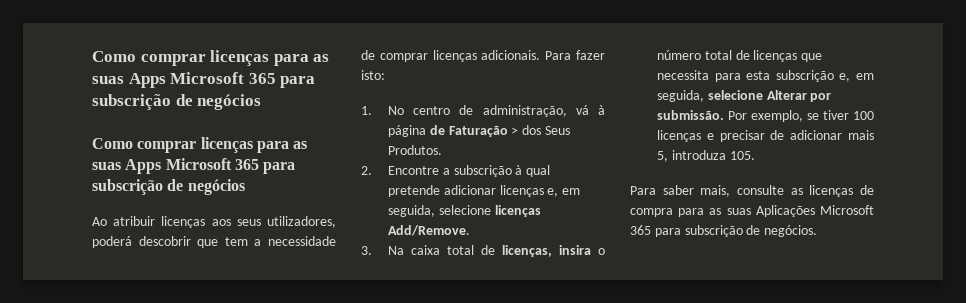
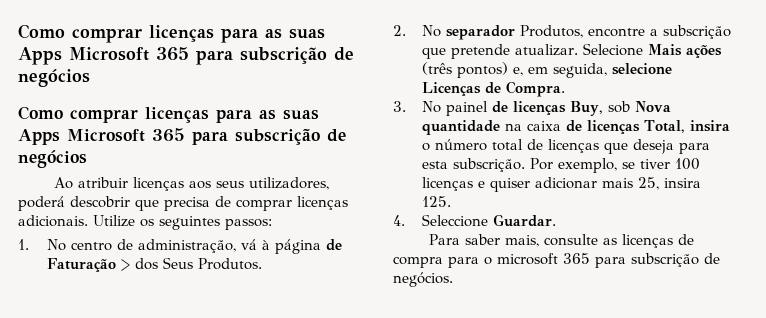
- Ao atribuir licenças aos seus utilizadores, poderá descobrir que tem a necessidade de comprar licenças adicionais.
+ Ao atribuir licenças aos seus utilizadores, poderá descobrir que precisa de comprar licenças adicionais.
- Para fazer isto:
+ Utilize os seguintes passos:
- 2. Encontre a subscrição à qual pretende adicionar licenças e, em seguida, selecione licenças Add/Remove.
- 3. Na caixa total de licenças, insira o número total de licenças que necessita para esta subscrição e, em seguida, selecione Alterar por submissão.
+ 2. No separador Produtos, encontre a subscrição que pretende atualizar. Selecione Mais ações (três pontos) e, em seguida, selecione Licenças de Compra.
+ 3. No painel de licenças Buy, sob Nova quantidade na caixa de licenças Total, insira o número total de licenças que deseja para esta subscrição.
- Por exemplo, se tiver 100 licenças e precisar de adicionar mais 5, introduza 105.
+ Por exemplo, se tiver 100 licenças e quiser adicionar mais 25, insira 125.
+ 4. Seleccione Guardar.
- Para saber mais, consulte as licenças de compra para as suas Aplicações Microsoft 365 para subscrição de negócios.
+ Para saber mais, consulte as licenças de compra para o microsoft 365 para subscrição de negócios.

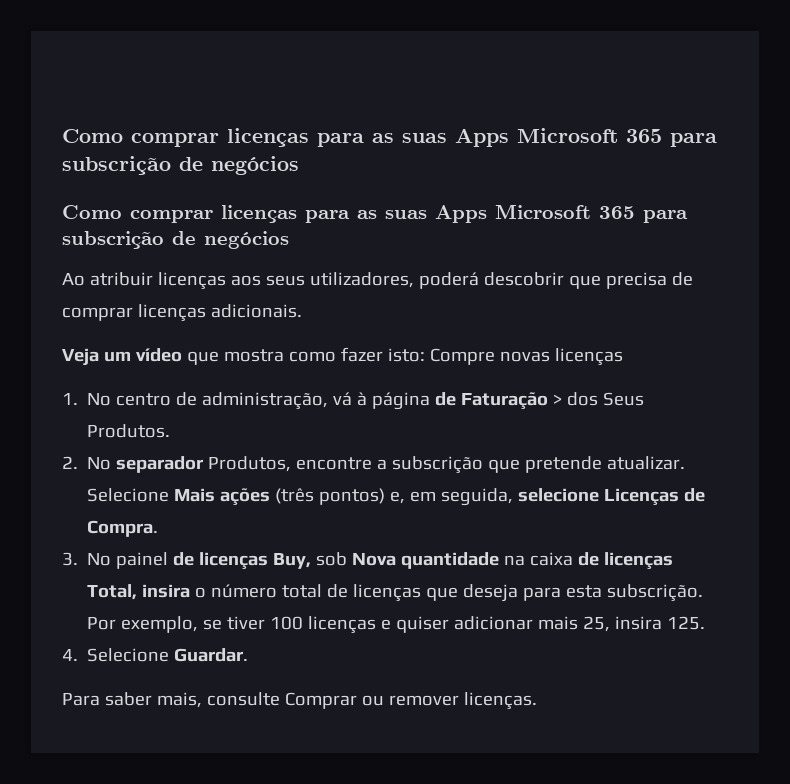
- Ao atribuir licenças aos seus utilizadores, poderá descobrir que precisa de comprar licenças adicionais. Utilize os seguintes passos:
+ Ao atribuir licenças aos seus utilizadores, poderá descobrir que precisa de comprar licenças adicionais.
+ Veja um vídeo que mostra como fazer isto: Compre novas licenças
- 4. Seleccione Guardar.
+ 4. Selecione Guardar.
- Para saber mais, consulte as licenças de compra para o microsoft 365 para subscrição de negócios.
+ Para saber mais, consulte Comprar ou remover licenças.

